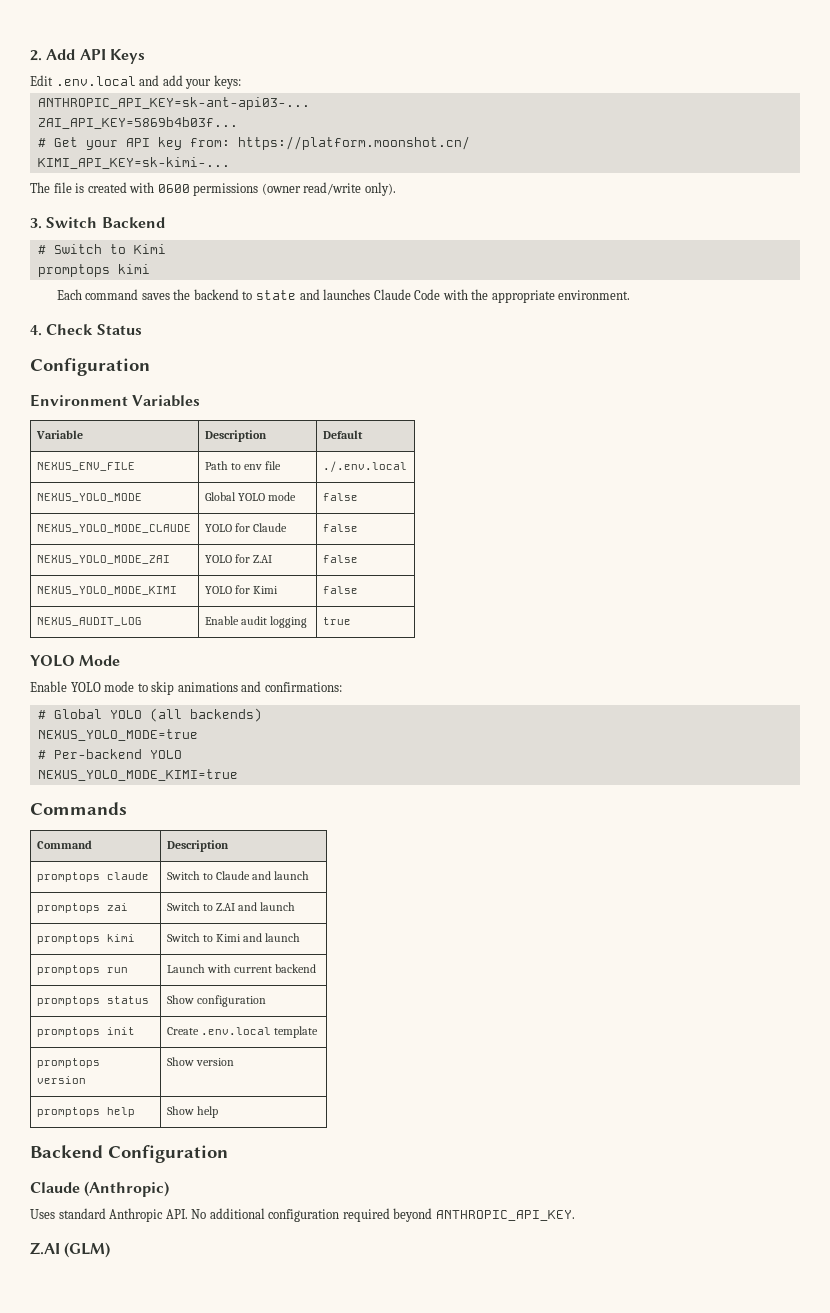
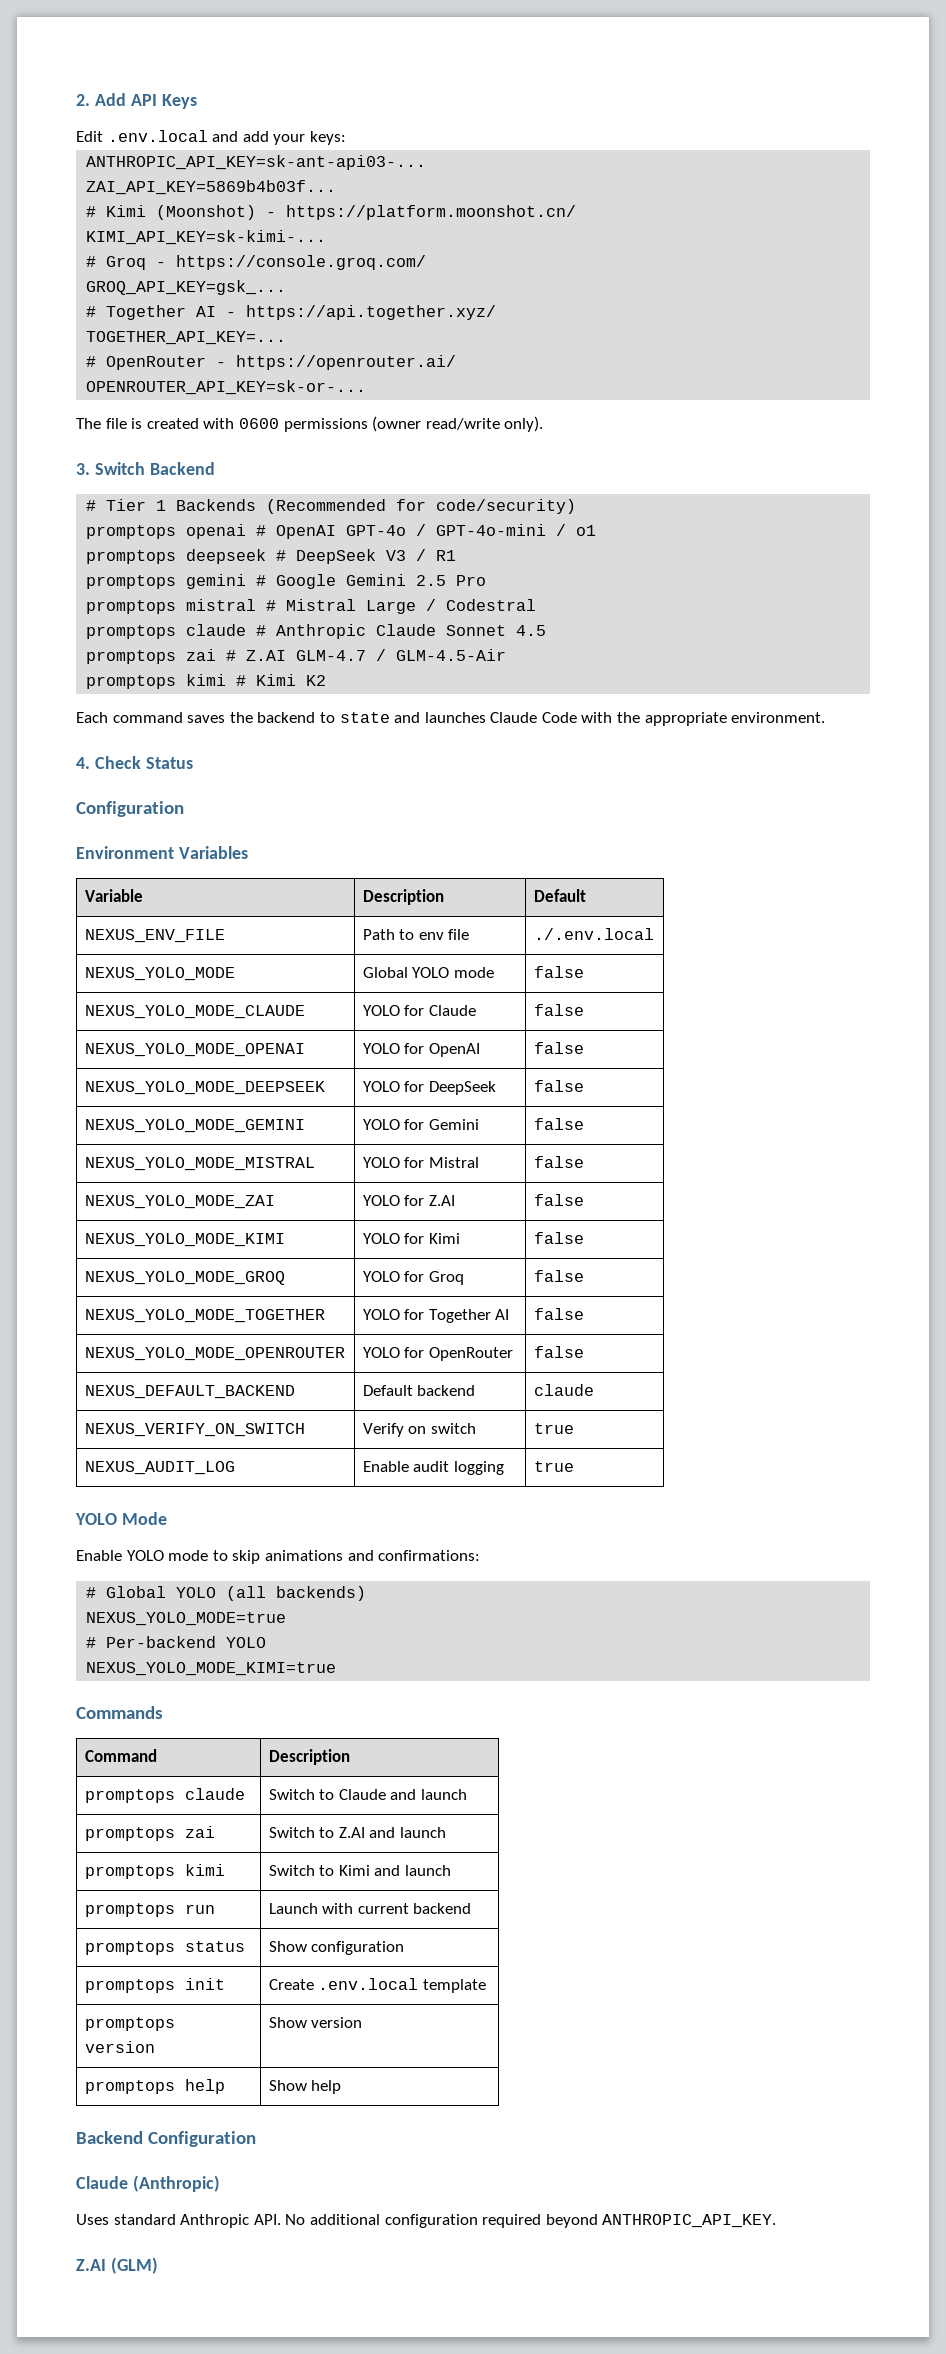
- # Get your API key from: https://platform.moonshot.cn/
+ # Kimi (Moonshot) - https://platform.moonshot.cn/
  KIMI_API_KEY=sk-kimi-...
+ # Groq - https://console.groq.com/
+ GROQ_API_KEY=gsk_...
+ # Together AI - https://api.together.xyz/
+ TOGETHER_API_KEY=...
+ # OpenRouter - https://openrouter.ai/
+ OPENROUTER_API_KEY=sk-or-...
- # Switch to Kimi
- promptops kimi
+ # Tier 1 Backends (Recommended for code/security)
+ promptops openai # OpenAI GPT-4o / GPT-4o-mini / o1
+ promptops deepseek # DeepSeek V3 / R1
+ promptops gemini # Google Gemini 2.5 Pro
+ promptops mistral # Mistral Large / Codestral
+ promptops claude # Anthropic Claude Sonnet 4.5
+ promptops zai # Z.AI GLM-4.7 / GLM-4.5-Air
+ promptops kimi # Kimi K2
+ NEXUS_YOLO_MODE_OPENAI | YOLO for OpenAI | false
+ NEXUS_YOLO_MODE_DEEPSEEK | YOLO for DeepSeek | false
+ NEXUS_YOLO_MODE_GEMINI | YOLO for Gemini | false
+ NEXUS_YOLO_MODE_MISTRAL | YOLO for Mistral | false
+ NEXUS_YOLO_MODE_GROQ | YOLO for Groq | false
+ NEXUS_YOLO_MODE_TOGETHER | YOLO for Together AI | false
+ NEXUS_YOLO_MODE_OPENROUTER | YOLO for OpenRouter | false
+ NEXUS_DEFAULT_BACKEND | Default backend | claude
+ NEXUS_VERIFY_ON_SWITCH | Verify on switch | true

